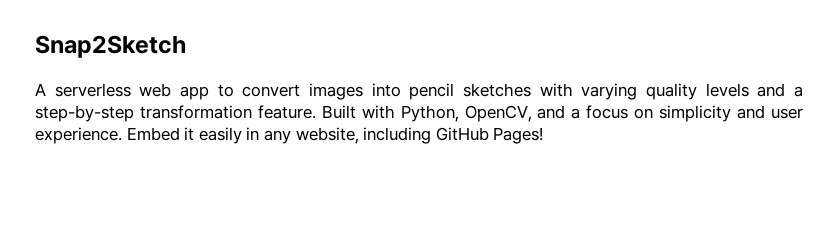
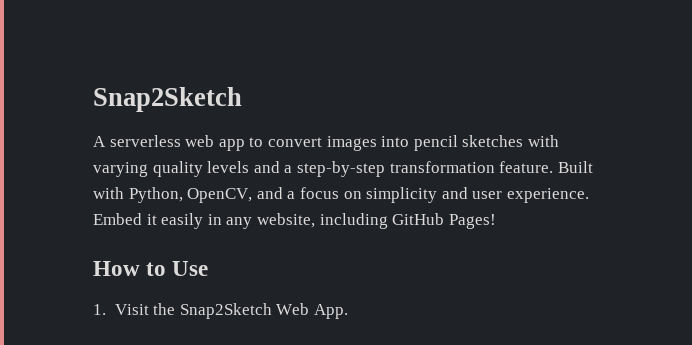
+ How to Use
+ 1. Visit the Snap2Sketch Web App.

